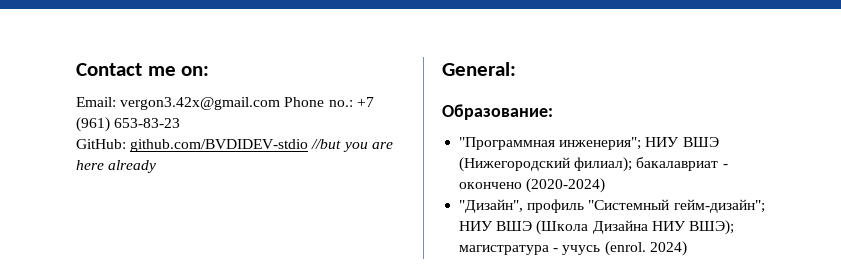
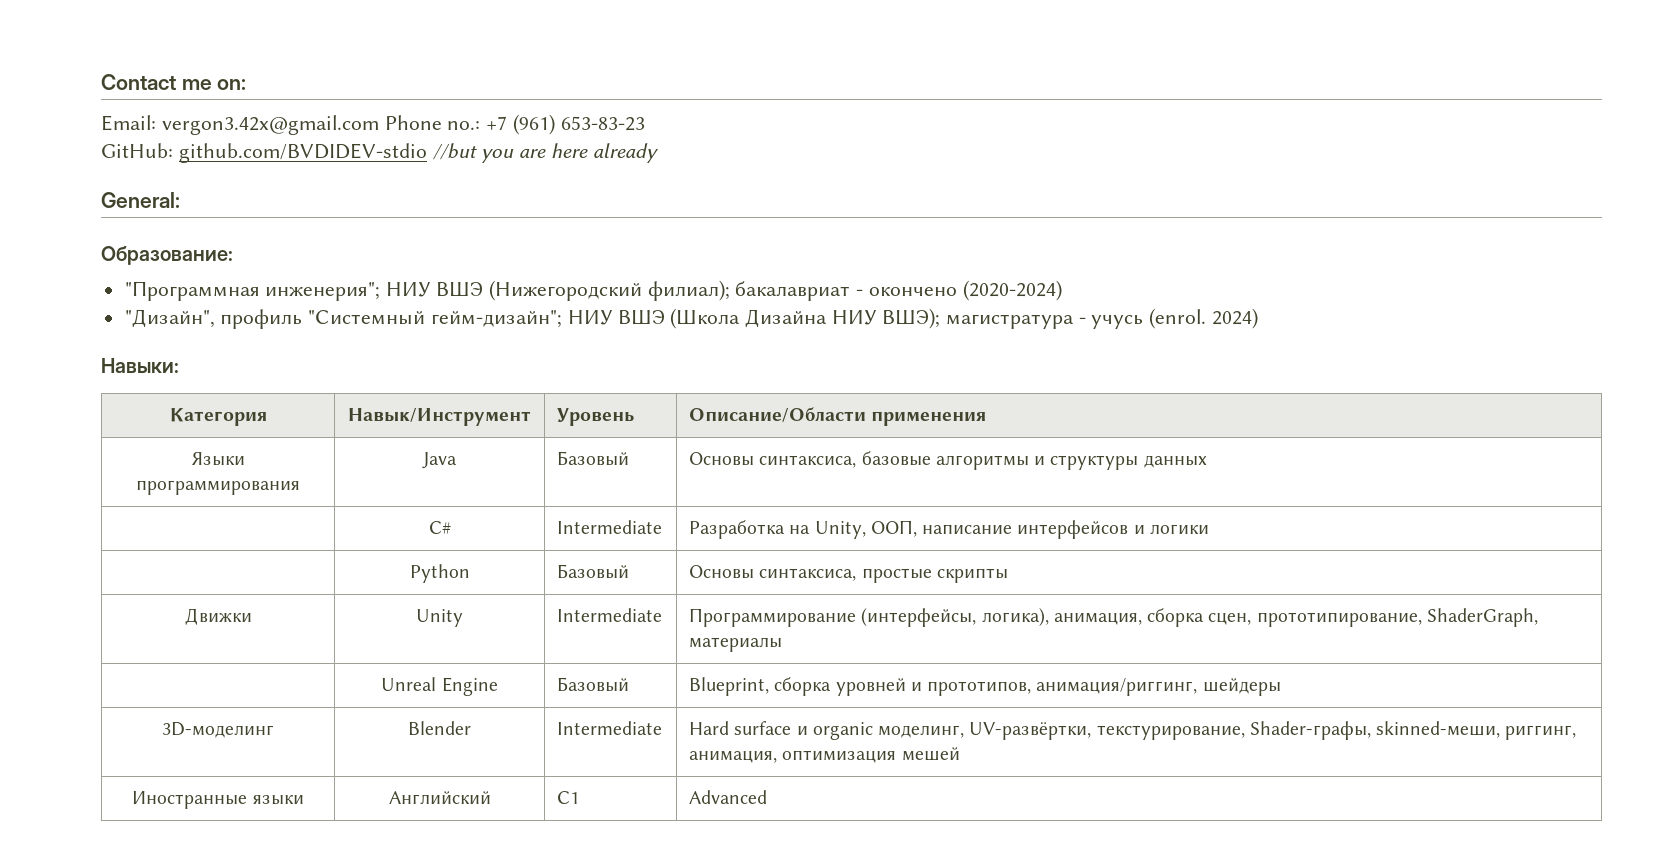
+ Навыки:
+ Категория | Навык/Инструмент | Уровень | Описание/Области применения
+ Языки программирования | Java | Базовый | Основы синтаксиса, базовые алгоритмы и структуры данных
+ | C# | Intermediate | Разработка на Unity, ООП, написание интерфейсов и логики
+ | Python | Базовый | Основы синтаксиса, простые скрипты
+ Движки | Unity | Intermediate | Программирование (интерфейсы, логика), анимация, сборка сцен, прототипирование, ShaderGraph, материалы
+ | Unreal Engine | Базовый | Blueprint, сборка уровней и прототипов, анимация/риггинг, шейдеры
+ 3D-моделинг | Blender | Intermediate | Hard surface и organic моделинг, UV-развёртки, текстурирование, Shader-графы, skinned-меши, риггинг, анимация, оптимизация мешей
+ Иностранные языки | Английский | C1 | Advanced

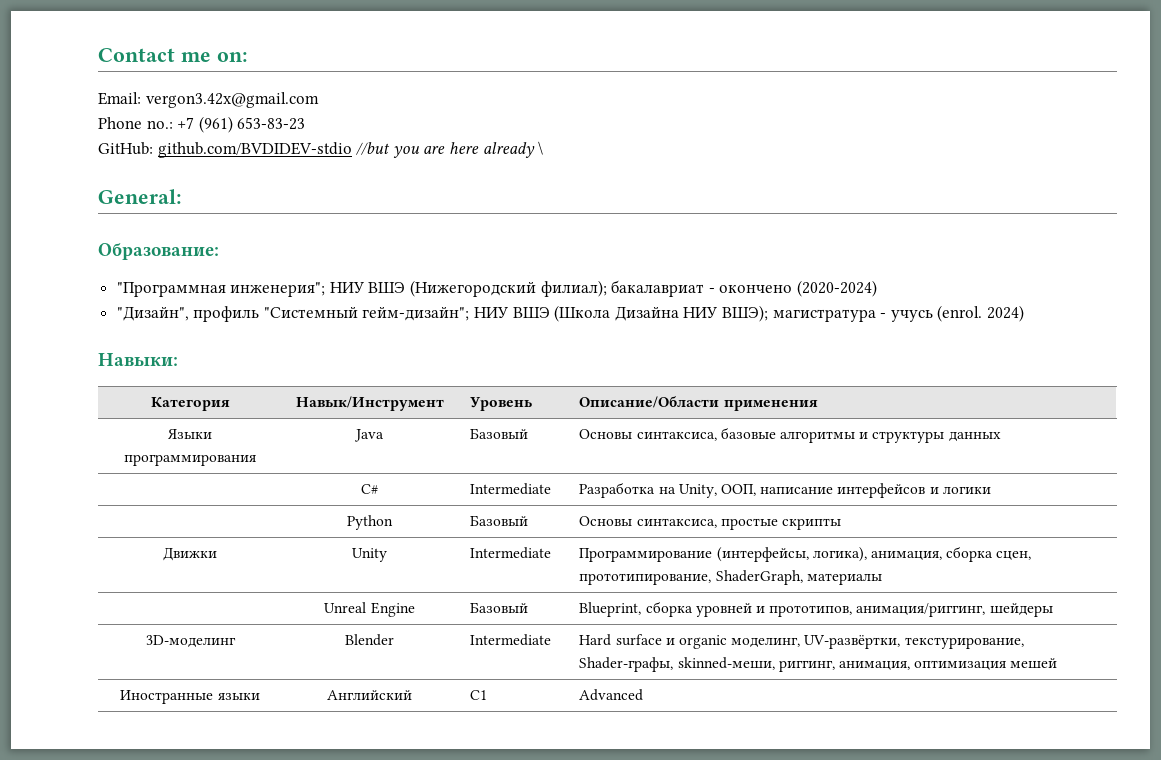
- Email: vergon3.42x@gmail.com Phone no.: +7 (961) 653-83-23
+ Email: vergon3.42x@gmail.com
+ Phone no.: +7 (961) 653-83-23
- GitHub: github.com/BVDIDEV-stdio //but you are here already
+ GitHub: github.com/BVDIDEV-stdio //but you are here already \

